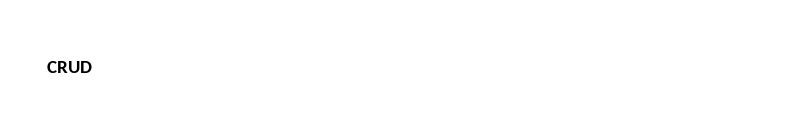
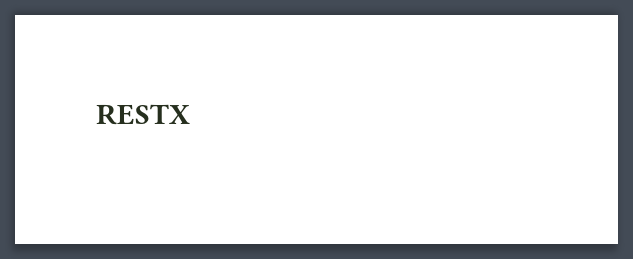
- CRUD
+ RESTX

